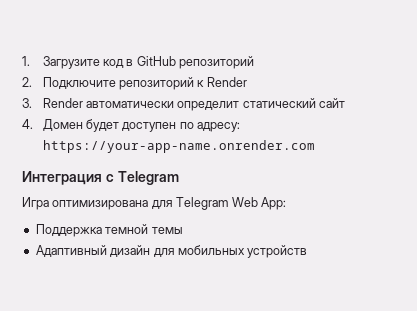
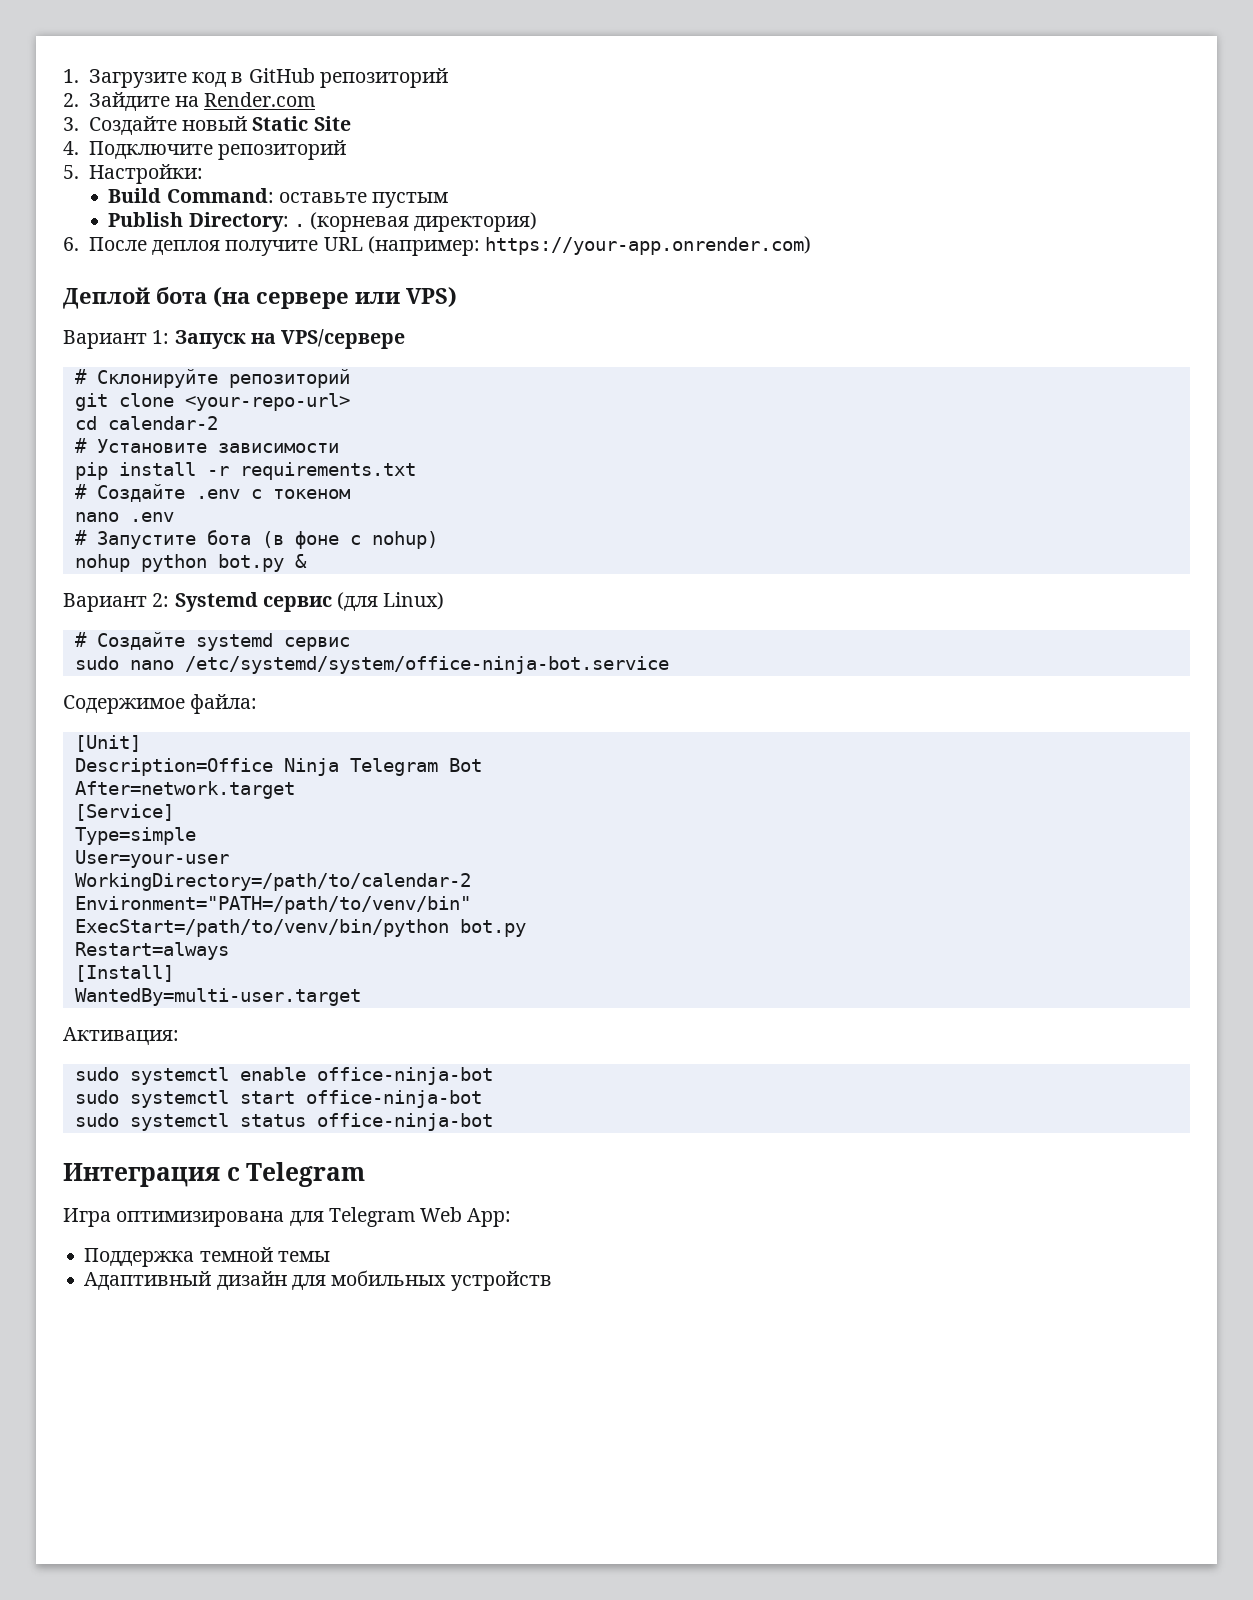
- 2. Подключите репозиторий к Render
- 3. Render автоматически определит статический сайт
- 4. Домен будет доступен по адресу: https://your-app-name.onrender.com
+ 2. Зайдите на Render.com
+ 3. Создайте новый Static Site
+ 4. Подключите репозиторий
+ 5. Настройки:
+ Build Command: оставьте пустым
+ Publish Directory: . (корневая директория)
+ 6. После деплоя получите URL (например: https://your-app.onrender.com)
+ Деплой бота (на сервере или VPS)
+ Вариант 1: Запуск на VPS/сервере
+ # Склонируйте репозиторий
+ git clone <your-repo-url>
+ cd calendar-2
+ # Установите зависимости
+ pip install -r requirements.txt
+ # Создайте .env с токеном
+ nano .env
+ # Запустите бота (в фоне с nohup)
+ nohup python bot.py &
+ Вариант 2: Systemd сервис (для Linux)
+ # Создайте systemd сервис
+ sudo nano /etc/systemd/system/office-ninja-bot.service
+ Содержимое файла:
+ [Unit]
+ Description=Office Ninja Telegram Bot
+ After=network.target
+ [Service]
+ Type=simple
+ User=your-user
+ WorkingDirectory=/path/to/calendar-2
+ Environment="PATH=/path/to/venv/bin"
+ ExecStart=/path/to/venv/bin/python bot.py
+ Restart=always
+ [Install]
+ WantedBy=multi-user.target
+ Активация:
+ sudo systemctl enable office-ninja-bot
+ sudo systemctl start office-ninja-bot
+ sudo systemctl status office-ninja-bot

